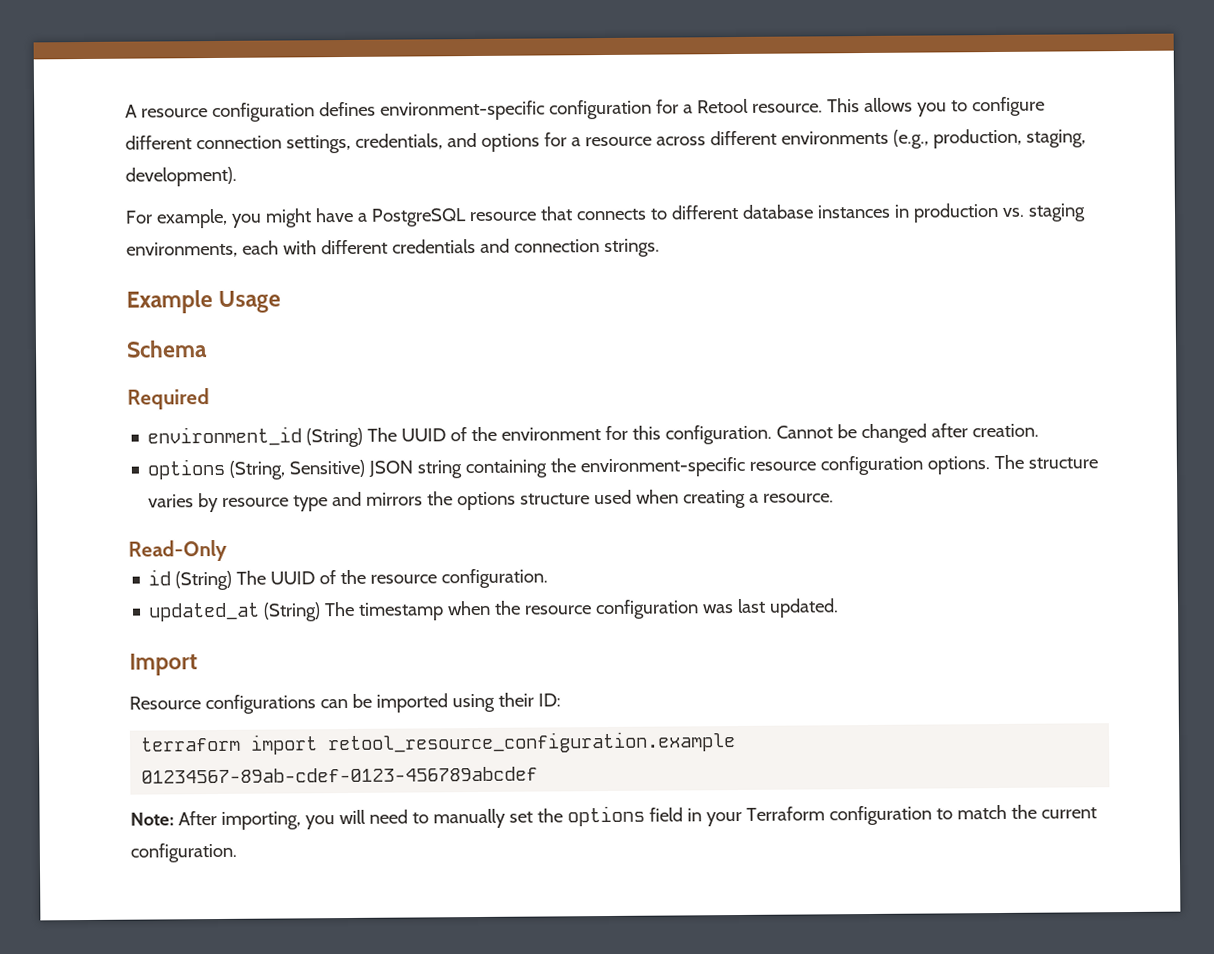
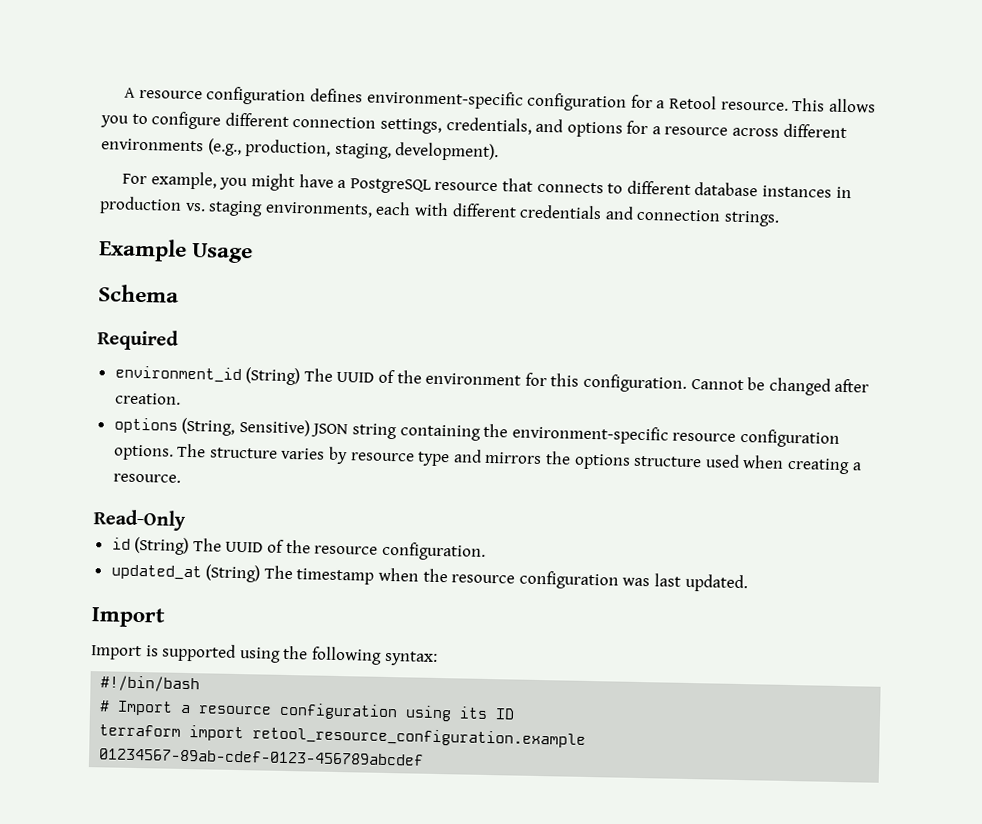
- Resource configurations can be imported using their ID:
+ Import is supported using the following syntax:
+ #!/bin/bash
+ # Import a resource configuration using its ID
  terraform import retool_resource_configuration.example 01234567-89ab-cdef-0123-456789abcdef
- Note: After importing, you will need to manually set the options field in your Terraform configuration to match the current configuration.

